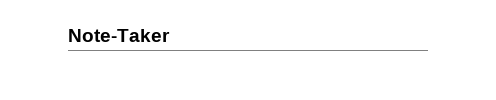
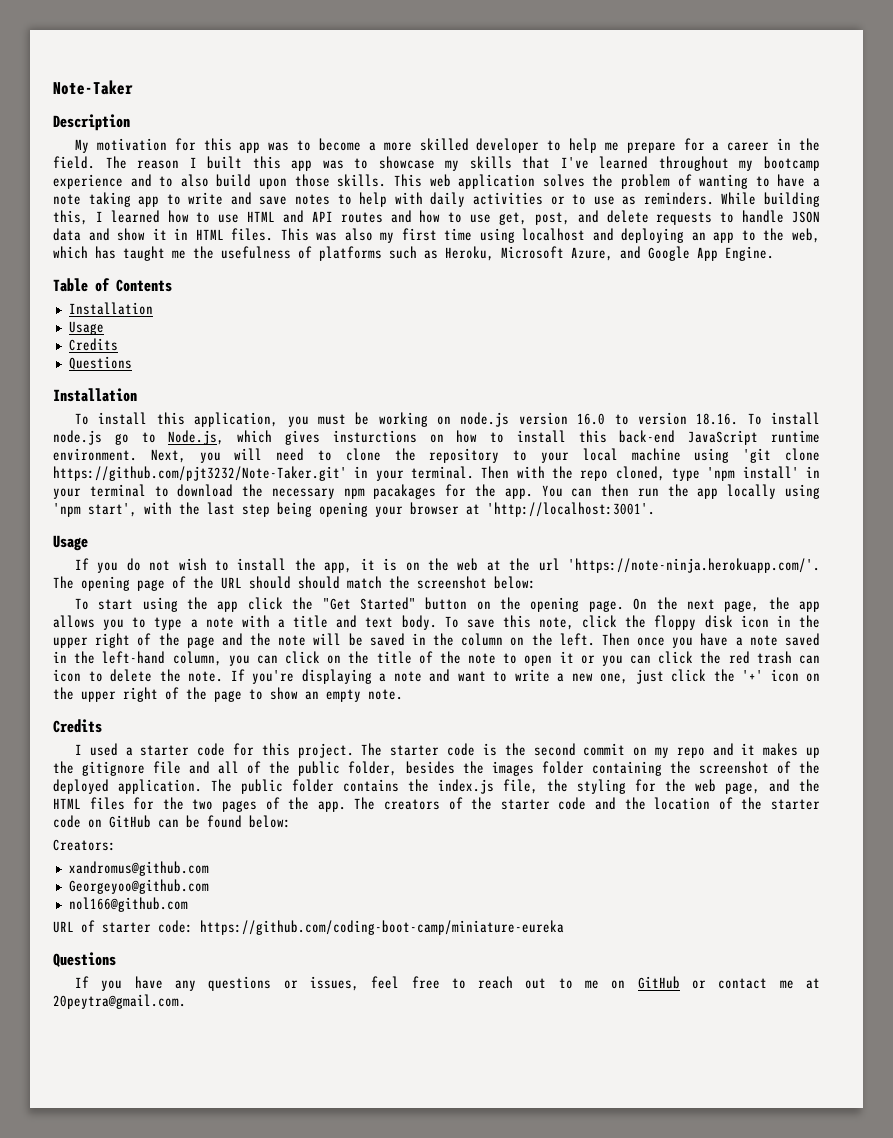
+ Description
+ My motivation for this app was to become a more skilled developer to help me prepare for a career in the field. The reason I built this app was to showcase my skills that I've learned throughout my bootcamp experience and to also build upon those skills. This web application solves the problem of wanting to have a note taking app to write and save notes to help with daily activities or to use as reminders. While building this, I learned how to use HTML and API routes and how to use get, post, and delete requests to handle JSON data and show it in HTML files. This was also my first time using localhost and deploying an app to the web, which has taught me the usefulness of platforms such as Heroku, Microsoft Azure, and Google App Engine.
+ Table of Contents
+ Installation
+ Usage
+ Credits
+ Questions
+ Installation
+ To install this application, you must be working on node.js version 16.0 to version 18.16. To install node.js go to Node.js, which gives insturctions on how to install this back-end JavaScript runtime environment. Next, you will need to clone the repository to your local machine using 'git clone https://github.com/pjt3232/Note-Taker.git' in your terminal. Then with the repo cloned, type 'npm install' in your terminal to download the necessary npm pacakages for the app. You can then run the app locally using 'npm start', with the last step being opening your browser at 'http://localhost:3001'.
+ Usage
+ If you do not wish to install the app, it is on the web at the url 'https://note-ninja.herokuapp.com/'. The opening page of the URL should should match the screenshot below:
+ To start using the app click the "Get Started" button on the opening page. On the next page, the app allows you to type a note with a title and text body. To save this note, click the floppy disk icon in the upper right of the page and the note will be saved in the column on the left. Then once you have a note saved in the left-hand column, you can click on the title of the note to open it or you can click the red trash can icon to delete the note. If you're displaying a note and want to write a new one, just click the '+' icon on the upper right of the page to show an empty note.
+ Credits
+ I used a starter code for this project. The starter code is the second commit on my repo and it makes up the gitignore file and all of the public folder, besides the images folder containing the screenshot of the deployed application. The public folder contains the index.js file, the styling for the web page, and the HTML files for the two pages of the app. The creators of the starter code and the location of the starter code on GitHub can be found below:
+ Creators:
+ xandromus@github.com
+ Georgeyoo@github.com
+ nol166@github.com
+ URL of starter code: https://github.com/coding-boot-camp/miniature-eureka
+ Questions
+ If you have any questions or issues, feel free to reach out to me on GitHub or contact me at 20peytra@gmail.com.

